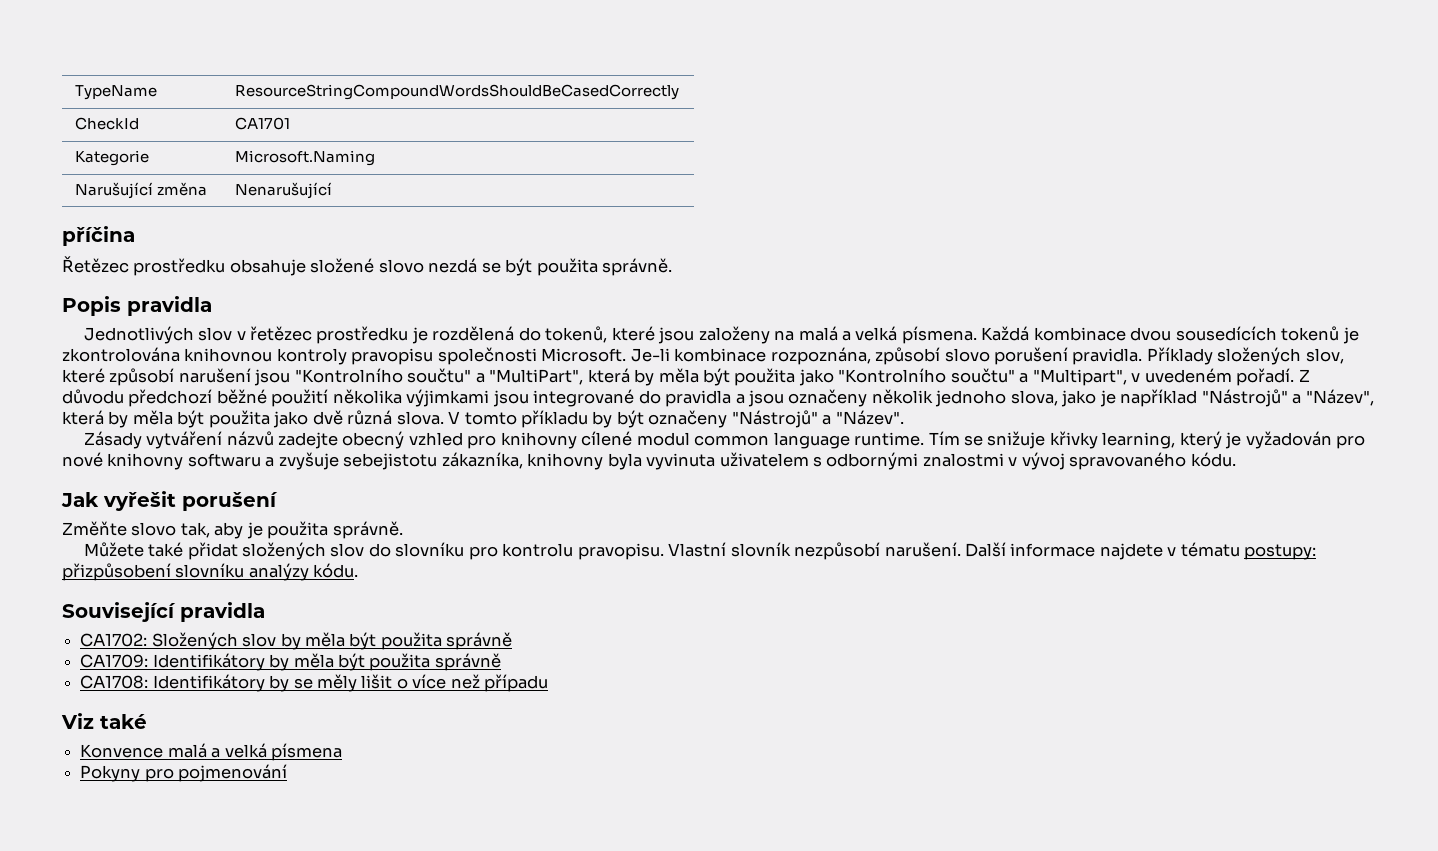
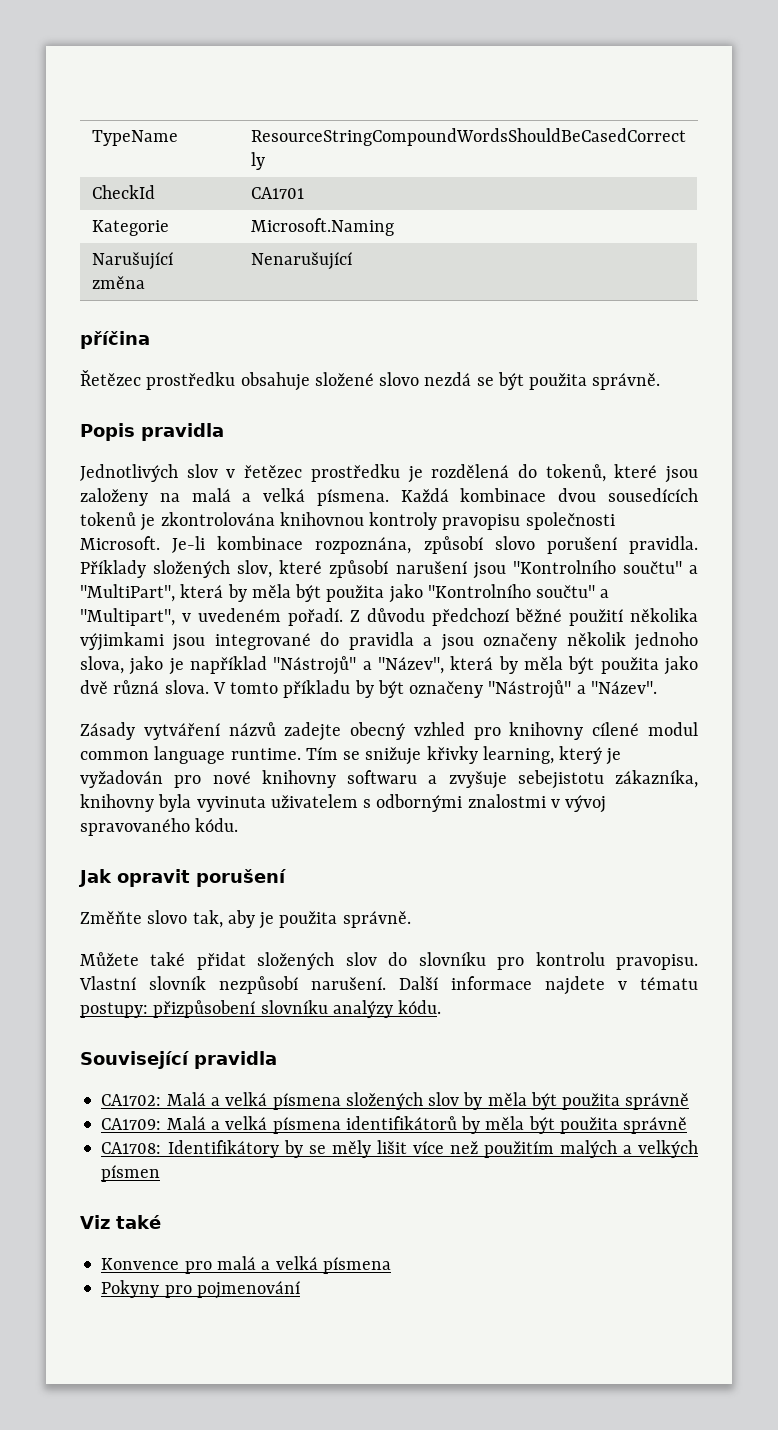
- Jak vyřešit porušení
+ Jak opravit porušení
- CA1702: Složených slov by měla být použita správně
+ CA1702: Malá a velká písmena složených slov by měla být použita správně
- CA1709: Identifikátory by měla být použita správně
+ CA1709: Malá a velká písmena identifikátorů by měla být použita správně
- CA1708: Identifikátory by se měly lišit o více než případu
+ CA1708: Identifikátory by se měly lišit více než použitím malých a velkých písmen
- Konvence malá a velká písmena
+ Konvence pro malá a velká písmena

